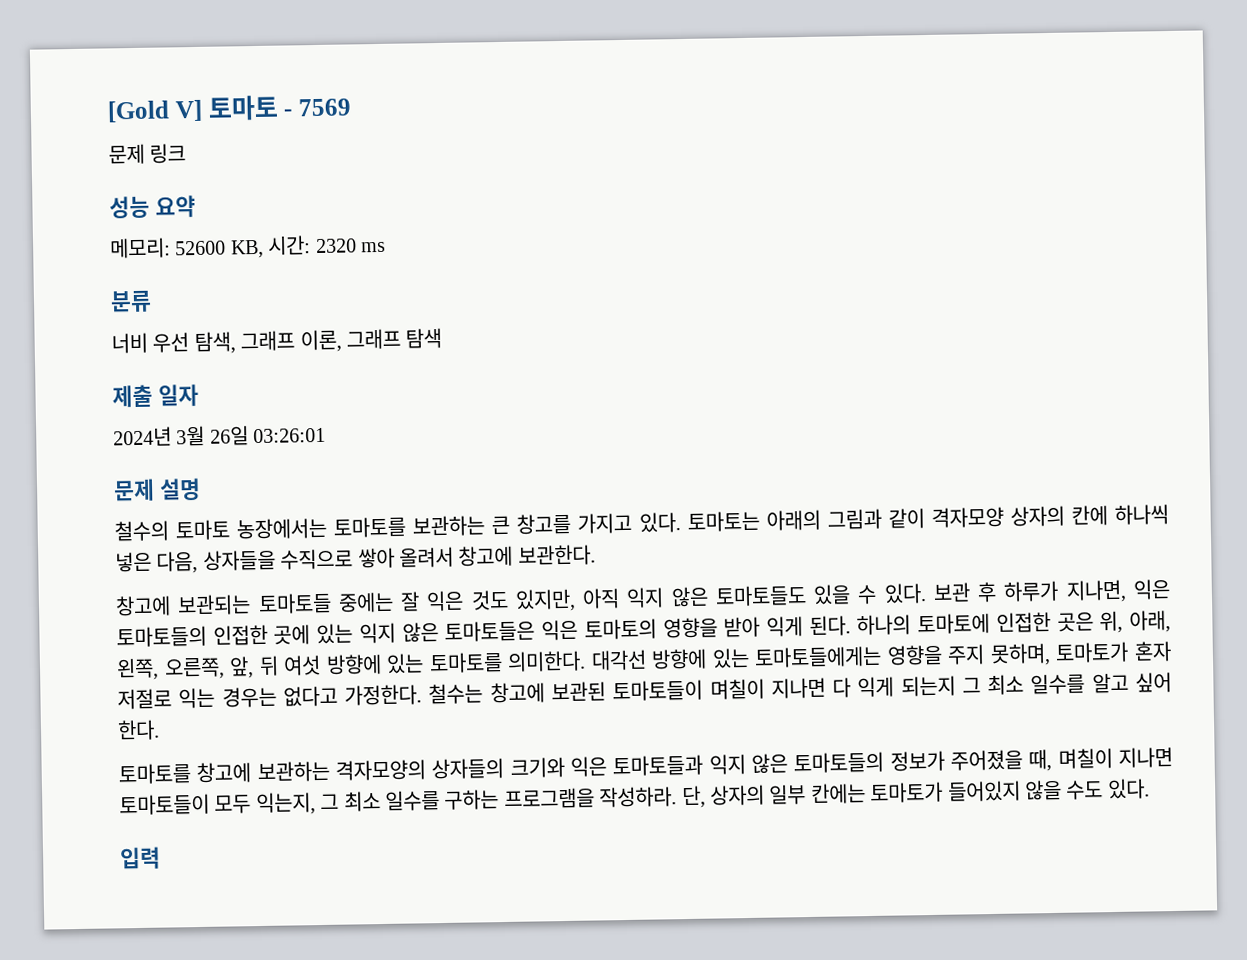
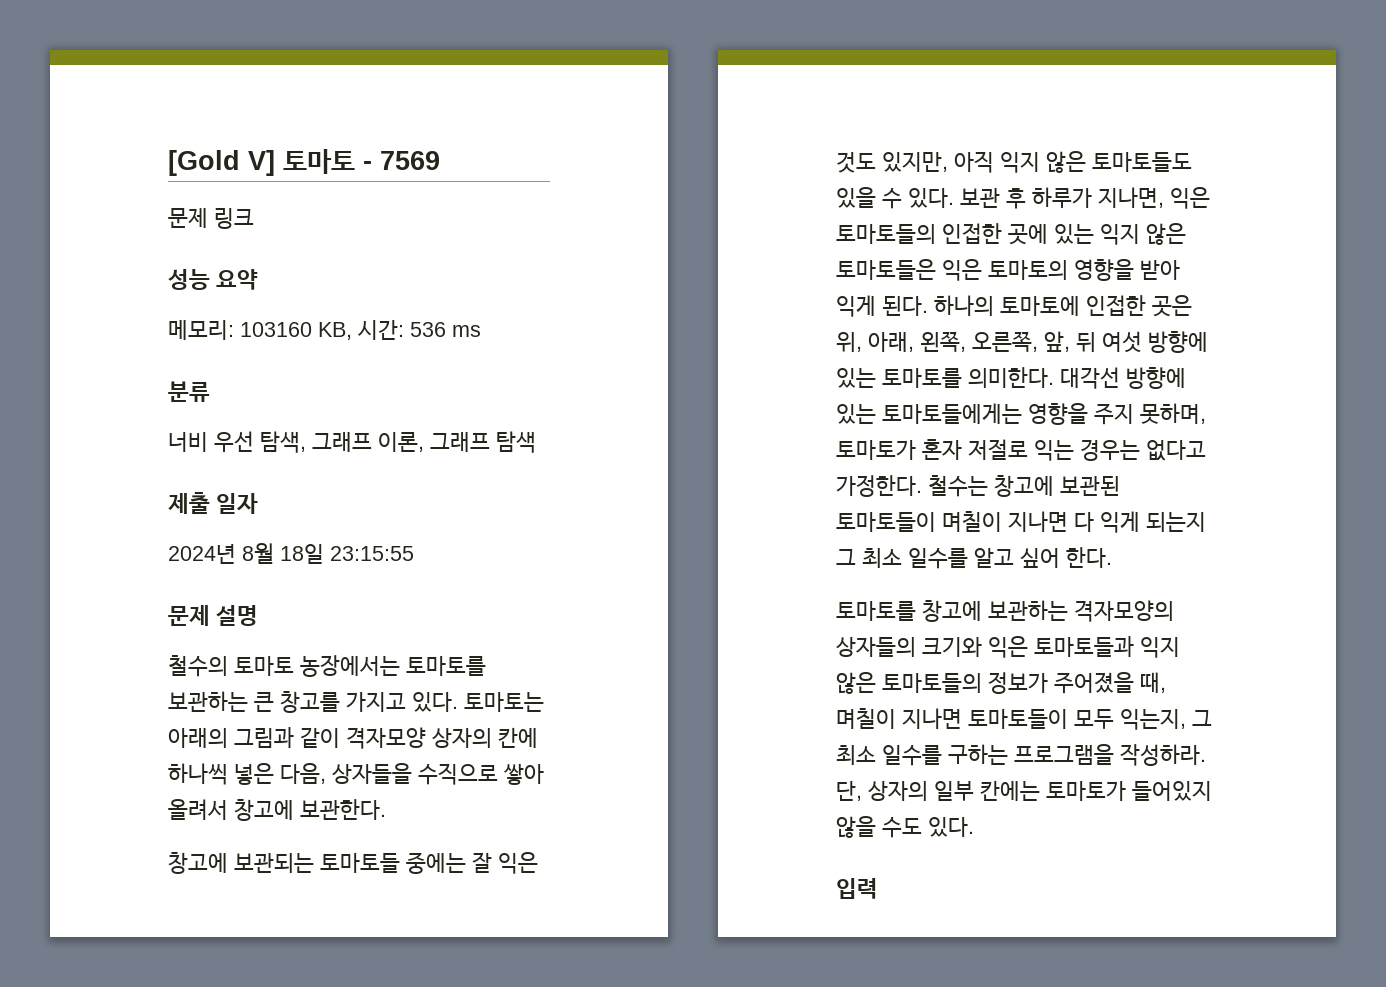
- 메모리: 52600 KB, 시간: 2320 ms
+ 메모리: 103160 KB, 시간: 536 ms
- 2024년 3월 26일 03:26:01
+ 2024년 8월 18일 23:15:55

